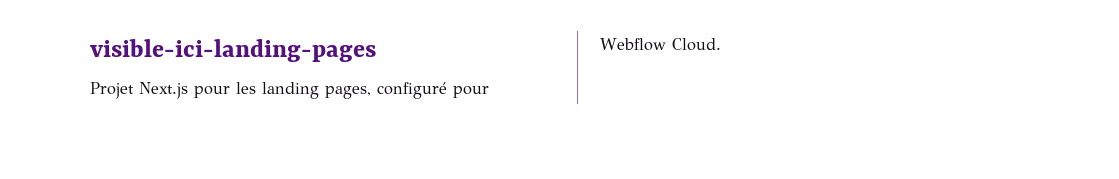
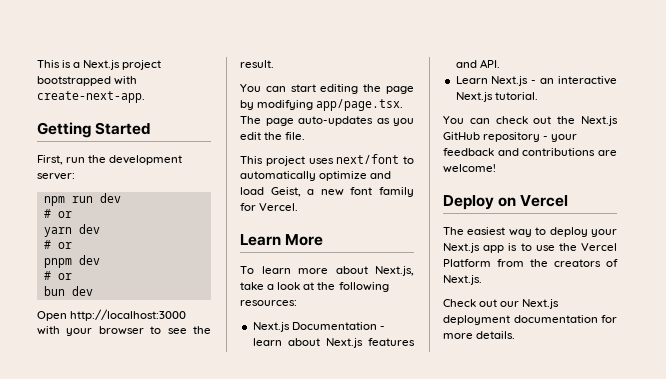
- visible-ici-landing-pages
- Projet Next.js pour les landing pages, configuré pour Webflow Cloud.
+ This is a Next.js project bootstrapped with create-next-app.
+ Getting Started
+ First, run the development server:
+ npm run dev
+ # or
+ yarn dev
+ # or
+ pnpm dev
+ # or
+ bun dev
+ Open http://localhost:3000 with your browser to see the result.
+ You can start editing the page by modifying app/page.tsx. The page auto-updates as you edit the file.
+ This project uses next/font to automatically optimize and load Geist, a new font family for Vercel.
+ Learn More
+ To learn more about Next.js, take a look at the following resources:
+ Next.js Documentation - learn about Next.js features and API.
+ Learn Next.js - an interactive Next.js tutorial.
+ You can check out the Next.js GitHub repository - your feedback and contributions are welcome!
+ Deploy on Vercel
+ The easiest way to deploy your Next.js app is to use the Vercel Platform from the creators of Next.js.
+ Check out our Next.js deployment documentation for more details.

